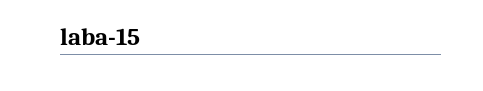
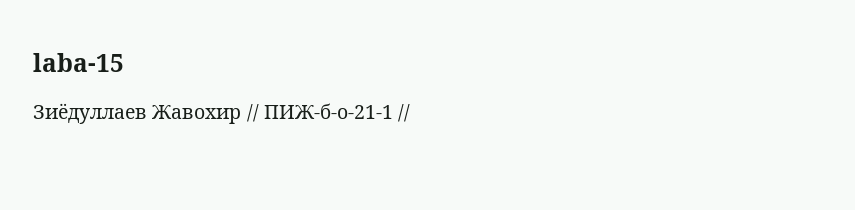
+ Зиёдуллаев Жавохир // ПИЖ-б-о-21-1 //

